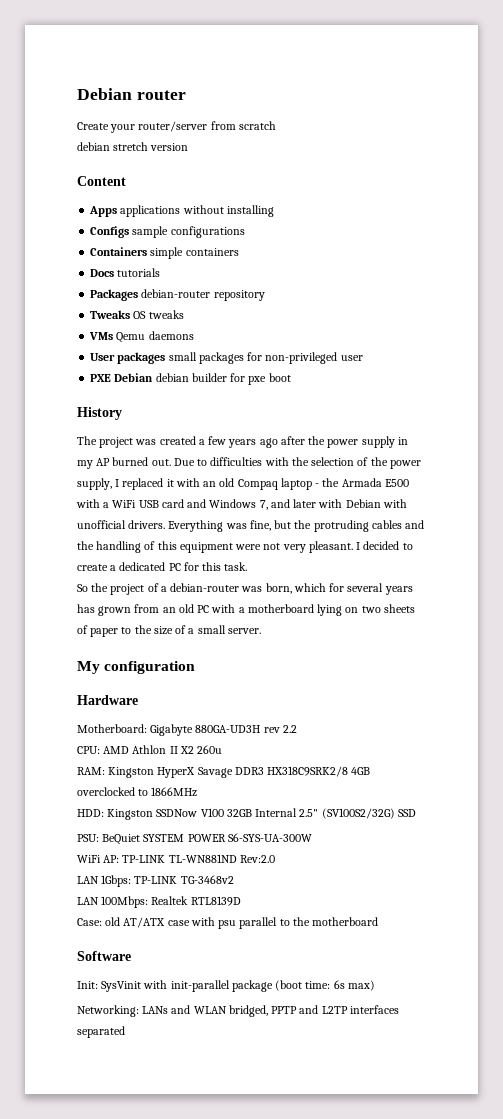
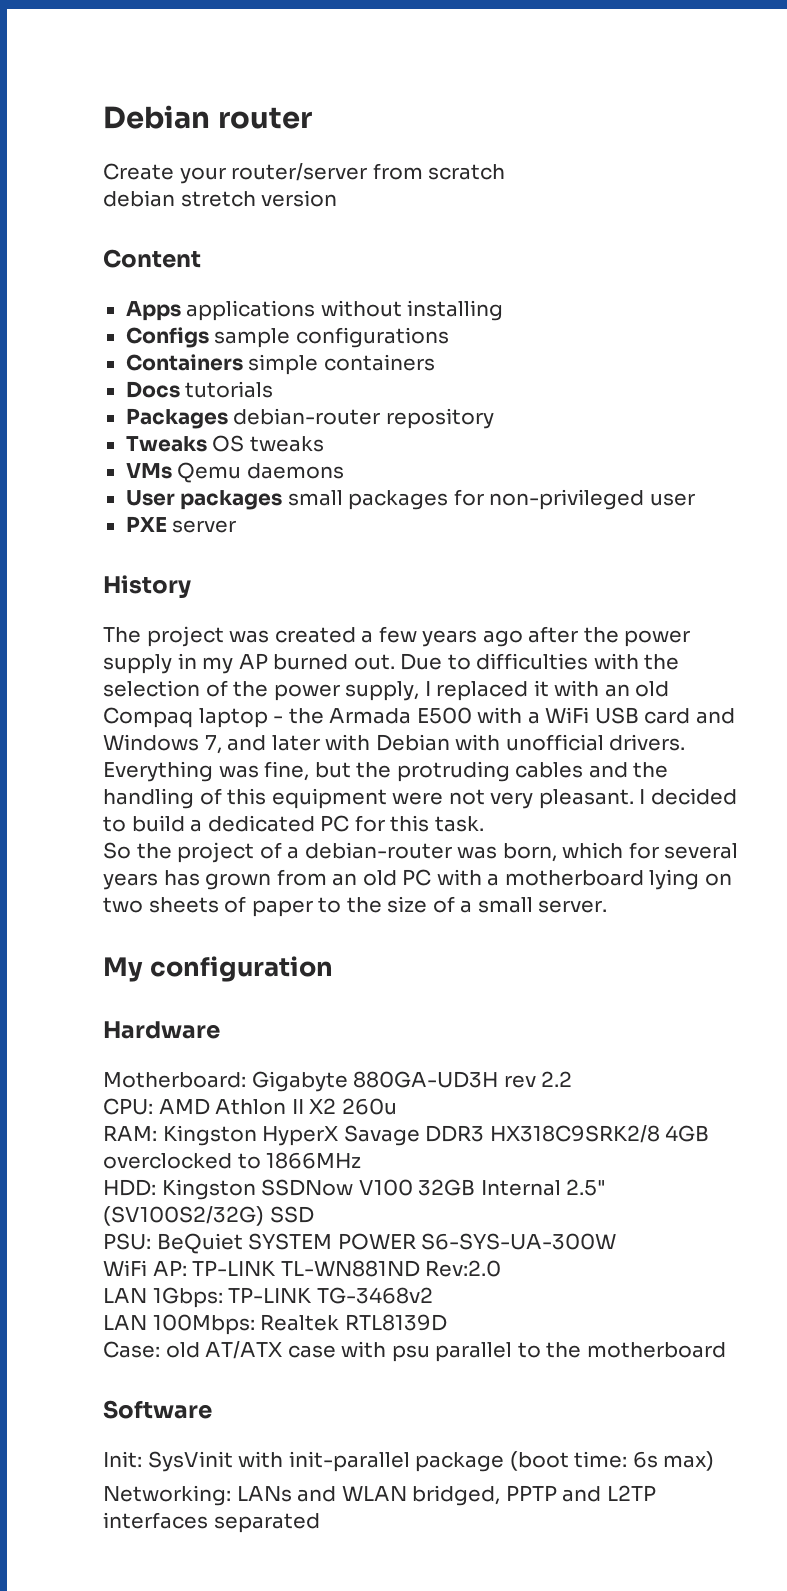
- PXE Debian debian builder for pxe boot
+ PXE server
- I decided to create a dedicated PC for this task.
+ I decided to build a dedicated PC for this task.

